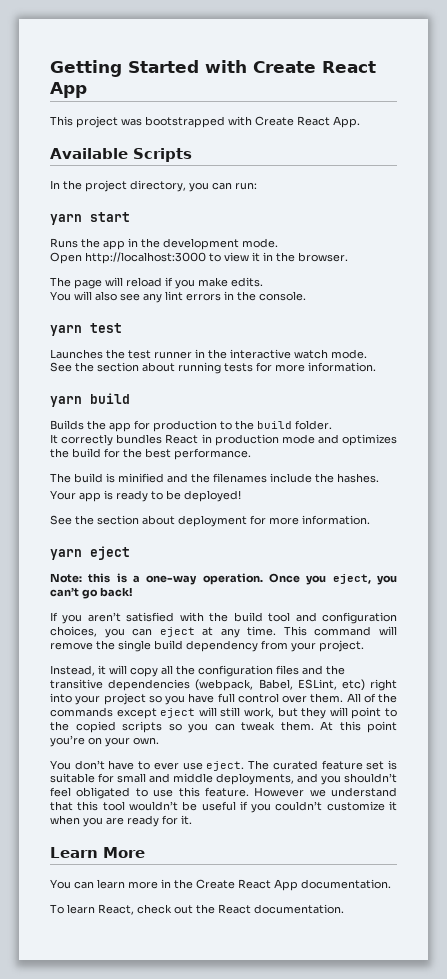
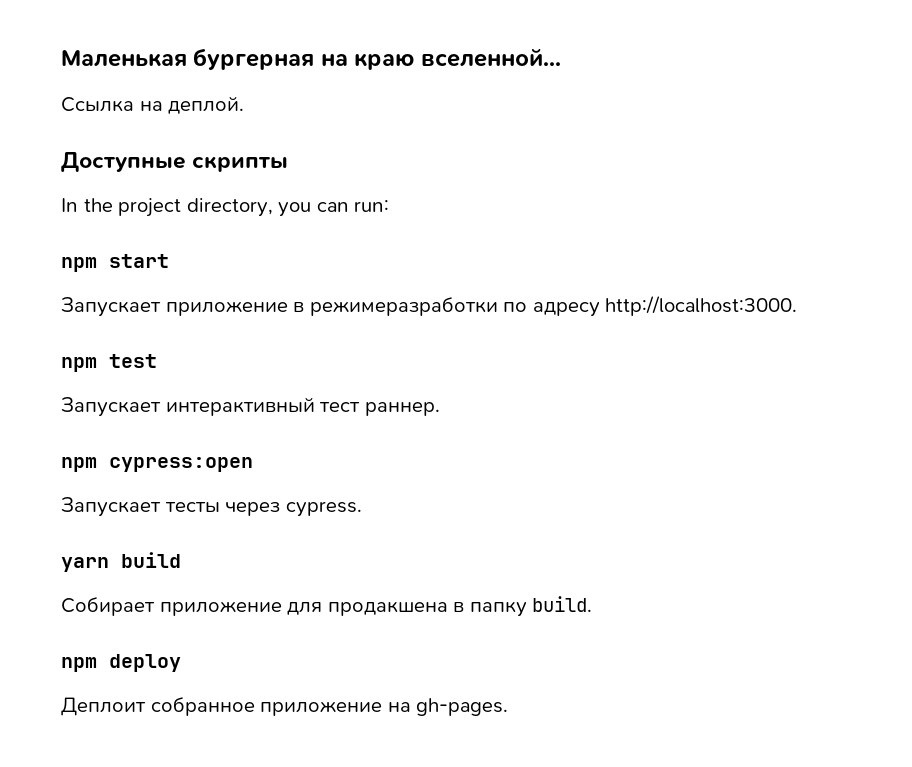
- Getting Started with Create React App
- This project was bootstrapped with Create React App.
- Available Scripts
+ Маленькая бургерная на краю вселенной...
+ Ссылка на деплой.
+ Доступные скрипты
- yarn start
+ npm start
- Runs the app in the development mode.
- Open http://localhost:3000 to view it in the browser.
- The page will reload if you make edits.
- You will also see any lint errors in the console.
- yarn test
- Launches the test runner in the interactive watch mode.
- See the section about running tests for more information.
+ Запускает приложение в режимеразработки по адресу http://localhost:3000.
+ npm test
+ Запускает интерактивный тест раннер.
+ npm cypress:open
+ Запускает тесты через cypress.
  yarn build
- Builds the app for production to the build folder.
- It correctly bundles React in production mode and optimizes the build for the best performance.
- The build is minified and the filenames include the hashes.
- Your app is ready to be deployed!
- See the section about deployment for more information.
- yarn eject
- Note: this is a one-way operation. Once you eject, you can’t go back!
- If you aren’t satisfied with the build tool and configuration choices, you can eject at any time. This command will remove the single build dependency from your project.
- Instead, it will copy all the configuration files and the transitive dependencies (webpack, Babel, ESLint, etc) right into your project so you have full control over them. All of the commands except eject will still work, but they will point to the copied scripts so you can tweak them. At this point you’re on your own.
- You don’t have to ever use eject. The curated feature set is suitable for small and middle deployments, and you shouldn’t feel obligated to use this feature. However we understand that this tool wouldn’t be useful if you couldn’t customize it when you are ready for it.
- Learn More
- You can learn more in the Create React App documentation.
- To learn React, check out the React documentation.
+ Собирает приложение для продакшена в папку build.
+ npm deploy
+ Деплоит собранное приложение на gh-pages.

